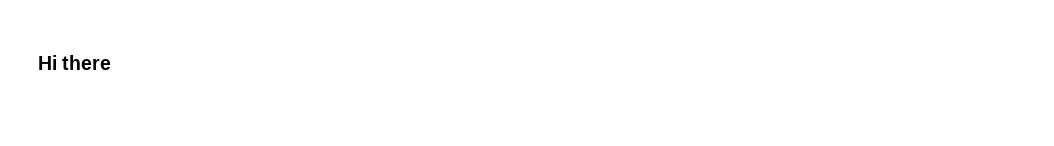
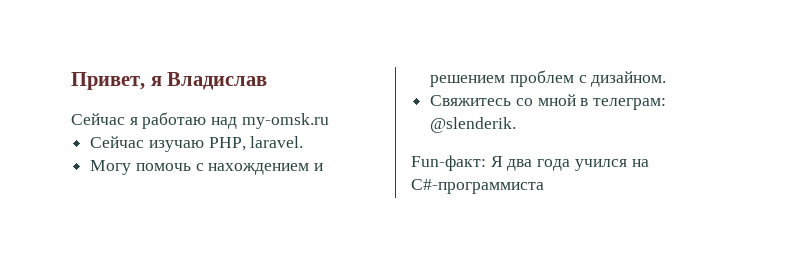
- Hi there
+ Привет, я Владислав
+ Сейчас я работаю над my-omsk.ru
+ Сейчас изучаю PHP, laravel.
+ Могу помочь с нахождением и решением проблем с дизайном.
+ Свяжитесь со мной в телеграм: @slenderik.
+ Fun-факт: Я два года учился на C#-программиста

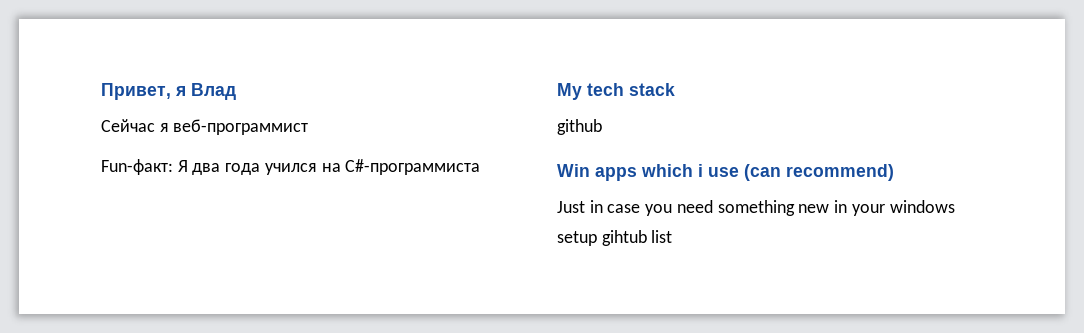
- Привет, я Владислав
+ Привет, я Влад
- Сейчас я работаю над my-omsk.ru
- Сейчас изучаю PHP, laravel.
- Могу помочь с нахождением и решением проблем с дизайном.
- Свяжитесь со мной в телеграм: @slenderik.
+ Сейчас я веб-программист
+ My tech stack
+ github
+ Win apps which i use (can recommend)
+ Just in case you need something new in your windows setup gihtub list

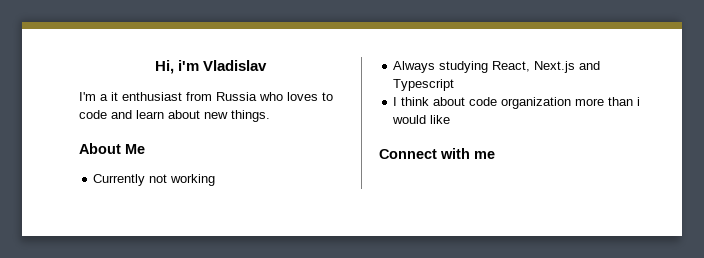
- Привет, я Влад
- Сейчас я веб-программист
- Fun-факт: Я два года учился на C#-программиста
- My tech stack
- github
- Win apps which i use (can recommend)
- Just in case you need something new in your windows setup gihtub list
+ Hi, i'm Vladislav
+ I'm a it enthusiast from Russia who loves to code and learn about new things.
+ About Me
+ Currently not working
+ Always studying React, Next.js and Typescript
+ I think about code organization more than i would like
+ Connect with me

